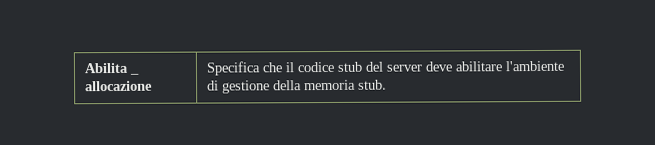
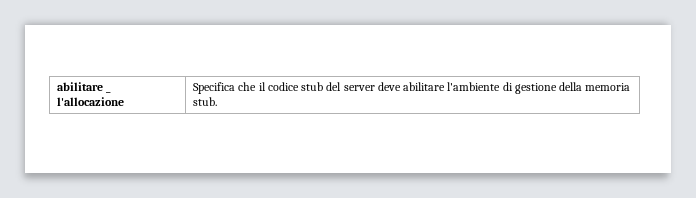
- Abilita _ allocazione | Specifica che il codice stub del server deve abilitare l'ambiente di gestione della memoria stub.
+ abilitare _ l'allocazione | Specifica che il codice stub del server deve abilitare l'ambiente di gestione della memoria stub.

